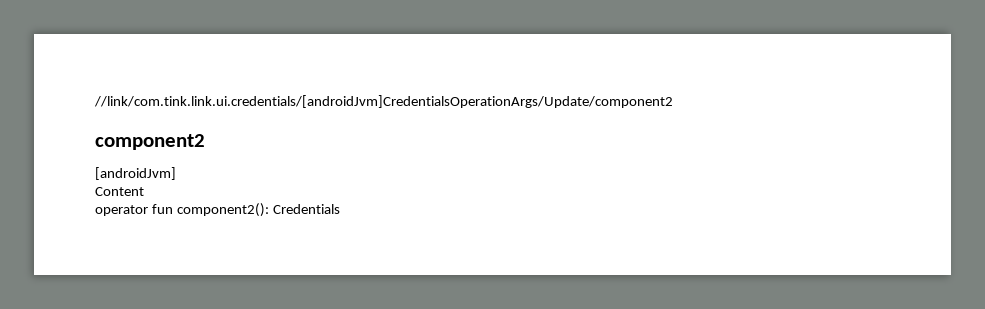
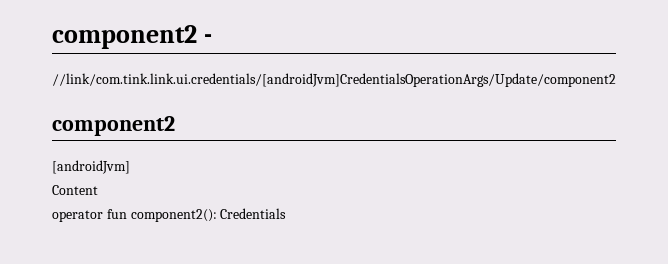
+ component2 -

